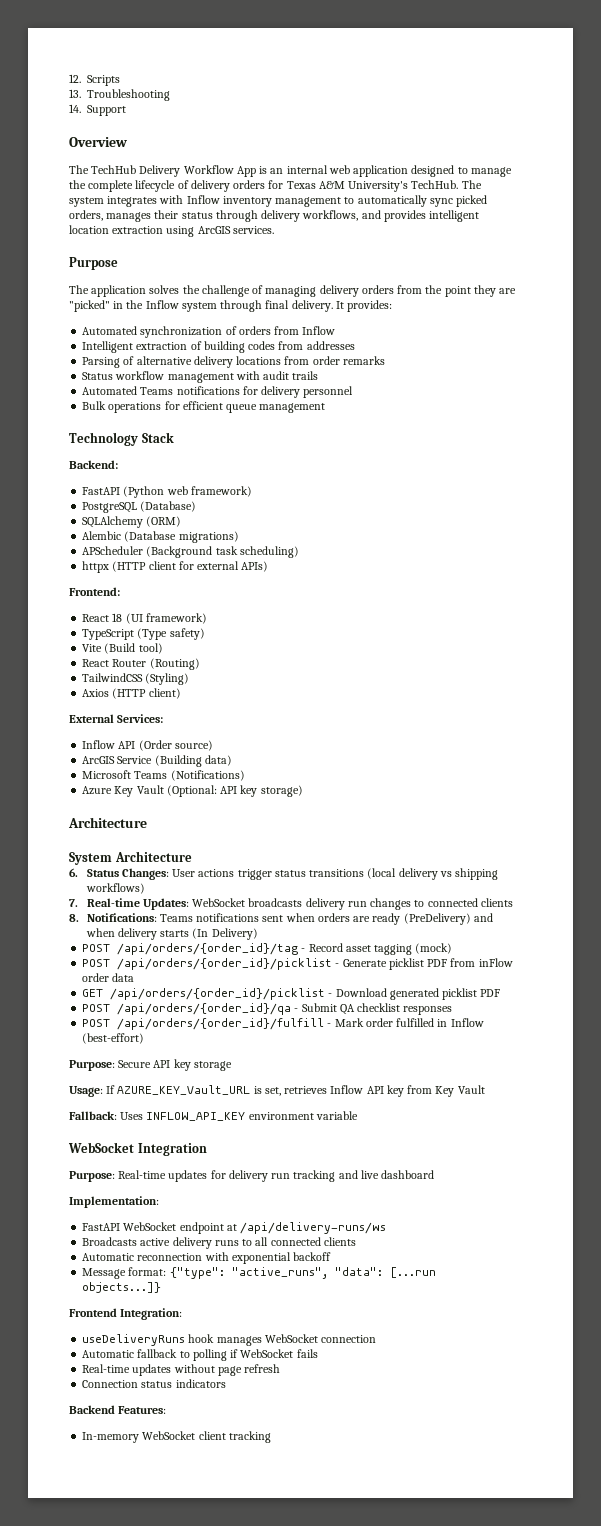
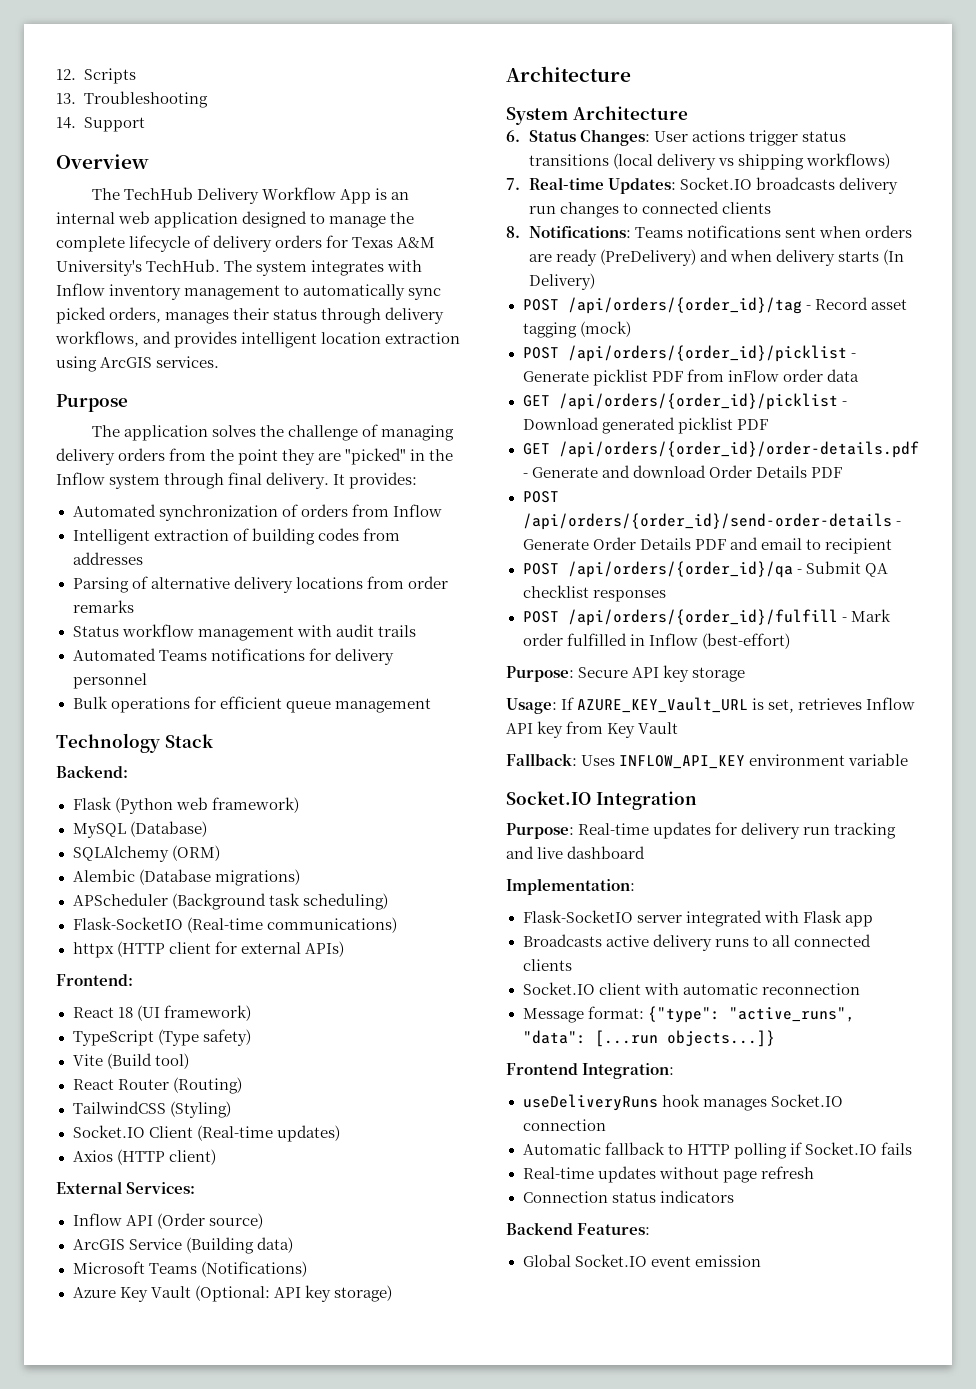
- FastAPI (Python web framework)
+ Flask (Python web framework)
- PostgreSQL (Database)
+ MySQL (Database)
+ Flask-SocketIO (Real-time communications)
+ Socket.IO Client (Real-time updates)
- 7. Real-time Updates: WebSocket broadcasts delivery run changes to connected clients
+ 7. Real-time Updates: Socket.IO broadcasts delivery run changes to connected clients
+ GET /api/orders/{order_id}/order-details.pdf - Generate and download Order Details PDF
+ POST /api/orders/{order_id}/send-order-details - Generate Order Details PDF and email to recipient
- WebSocket Integration
+ Socket.IO Integration
- FastAPI WebSocket endpoint at /api/delivery-runs/ws
+ Flask-SocketIO server integrated with Flask app
- Automatic reconnection with exponential backoff
+ Socket.IO client with automatic reconnection
- useDeliveryRuns hook manages WebSocket connection
+ useDeliveryRuns hook manages Socket.IO connection
- Automatic fallback to polling if WebSocket fails
+ Automatic fallback to HTTP polling if Socket.IO fails
- In-memory WebSocket client tracking
+ Global Socket.IO event emission

